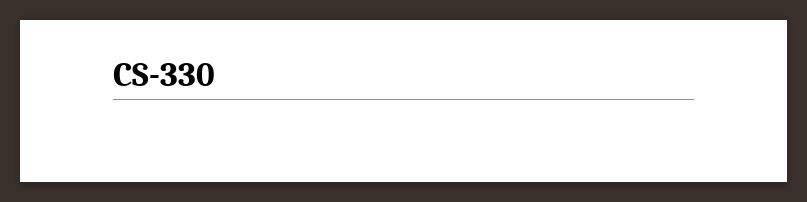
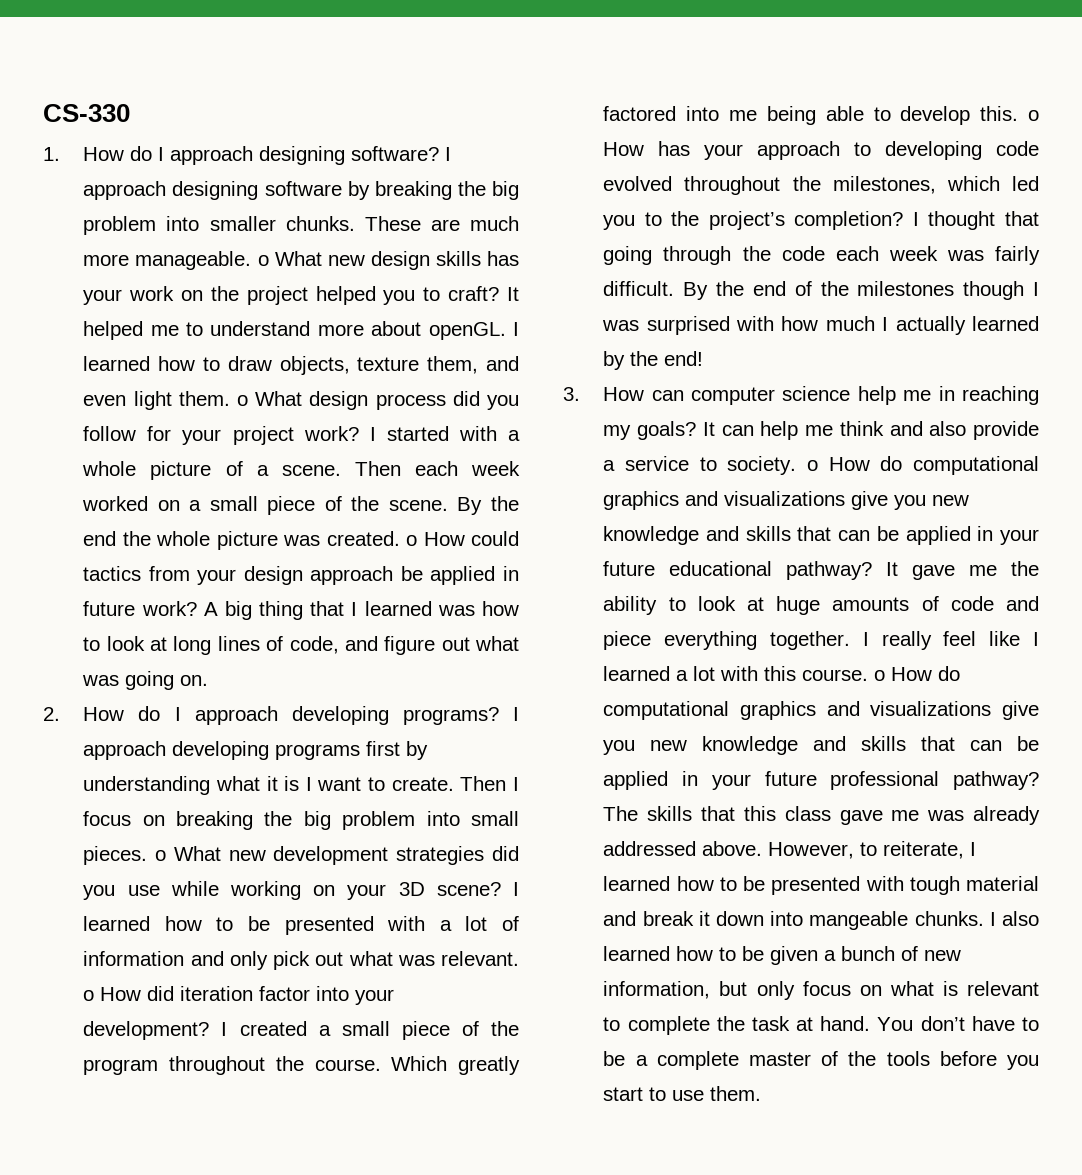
+ 1. How do I approach designing software? I approach designing software by breaking the big problem into smaller chunks. These are much more manageable. o What new design skills has your work on the project helped you to craft? It helped me to understand more about openGL. I learned how to draw objects, texture them, and even light them. o What design process did you follow for your project work? I started with a whole picture of a scene. Then each week worked on a small piece of the scene. By the end the whole picture was created. o How could tactics from your design approach be applied in future work? A big thing that I learned was how to look at long lines of code, and figure out what was going on.
+ 2. How do I approach developing programs? I approach developing programs first by understanding what it is I want to create. Then I focus on breaking the big problem into small pieces. o What new development strategies did you use while working on your 3D scene? I learned how to be presented with a lot of information and only pick out what was relevant. o How did iteration factor into your development? I created a small piece of the program throughout the course. Which greatly factored into me being able to develop this. o How has your approach to developing code evolved throughout the milestones, which led you to the project’s completion? I thought that going through the code each week was fairly difficult. By the end of the milestones though I was surprised with how much I actually learned by the end!
+ 3. How can computer science help me in reaching my goals? It can help me think and also provide a service to society. o How do computational graphics and visualizations give you new knowledge and skills that can be applied in your future educational pathway? It gave me the ability to look at huge amounts of code and piece everything together. I really feel like I learned a lot with this course. o How do computational graphics and visualizations give you new knowledge and skills that can be applied in your future professional pathway? The skills that this class gave me was already addressed above. However, to reiterate, I learned how to be presented with tough material and break it down into mangeable chunks. I also learned how to be given a bunch of new information, but only focus on what is relevant to complete the task at hand. You don’t have to be a complete master of the tools before you start to use them.

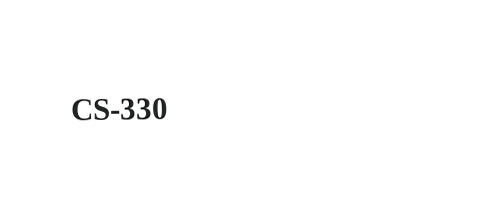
- 1. How do I approach designing software? I approach designing software by breaking the big problem into smaller chunks. These are much more manageable. o What new design skills has your work on the project helped you to craft? It helped me to understand more about openGL. I learned how to draw objects, texture them, and even light them. o What design process did you follow for your project work? I started with a whole picture of a scene. Then each week worked on a small piece of the scene. By the end the whole picture was created. o How could tactics from your design approach be applied in future work? A big thing that I learned was how to look at long lines of code, and figure out what was going on.
- 2. How do I approach developing programs? I approach developing programs first by understanding what it is I want to create. Then I focus on breaking the big problem into small pieces. o What new development strategies did you use while working on your 3D scene? I learned how to be presented with a lot of information and only pick out what was relevant. o How did iteration factor into your development? I created a small piece of the program throughout the course. Which greatly factored into me being able to develop this. o How has your approach to developing code evolved throughout the milestones, which led you to the project’s completion? I thought that going through the code each week was fairly difficult. By the end of the milestones though I was surprised with how much I actually learned by the end!
- 3. How can computer science help me in reaching my goals? It can help me think and also provide a service to society. o How do computational graphics and visualizations give you new knowledge and skills that can be applied in your future educational pathway? It gave me the ability to look at huge amounts of code and piece everything together. I really feel like I learned a lot with this course. o How do computational graphics and visualizations give you new knowledge and skills that can be applied in your future professional pathway? The skills that this class gave me was already addressed above. However, to reiterate, I learned how to be presented with tough material and break it down into mangeable chunks. I also learned how to be given a bunch of new information, but only focus on what is relevant to complete the task at hand. You don’t have to be a complete master of the tools before you start to use them.

